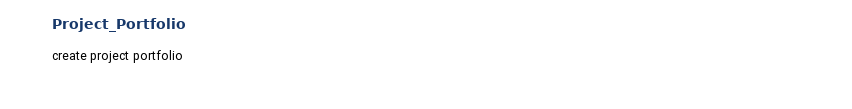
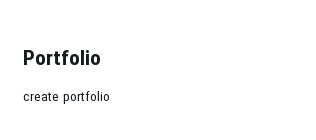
- Project_Portfolio
+ Portfolio
- create project portfolio
+ create portfolio

